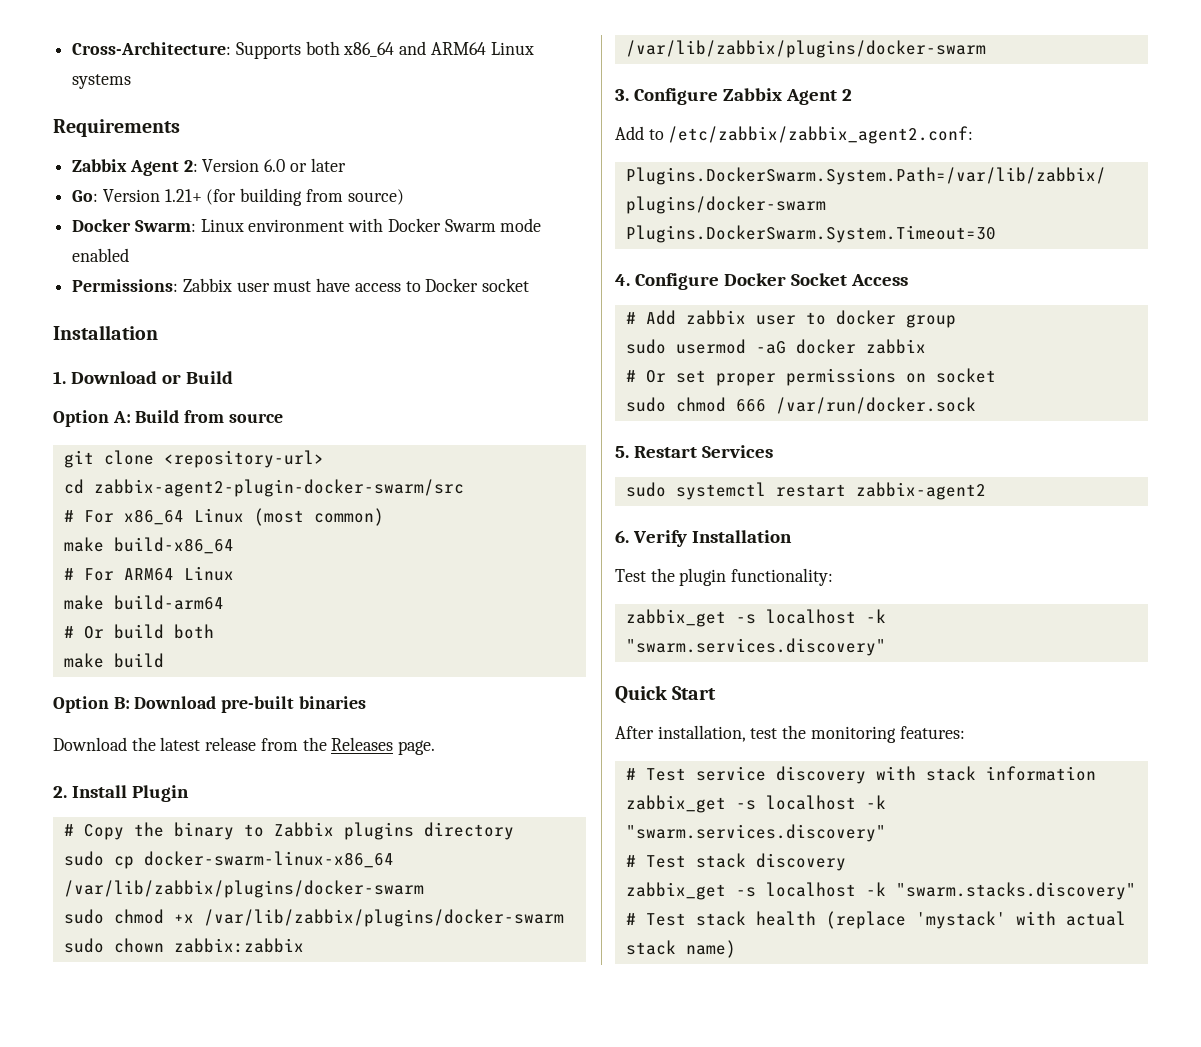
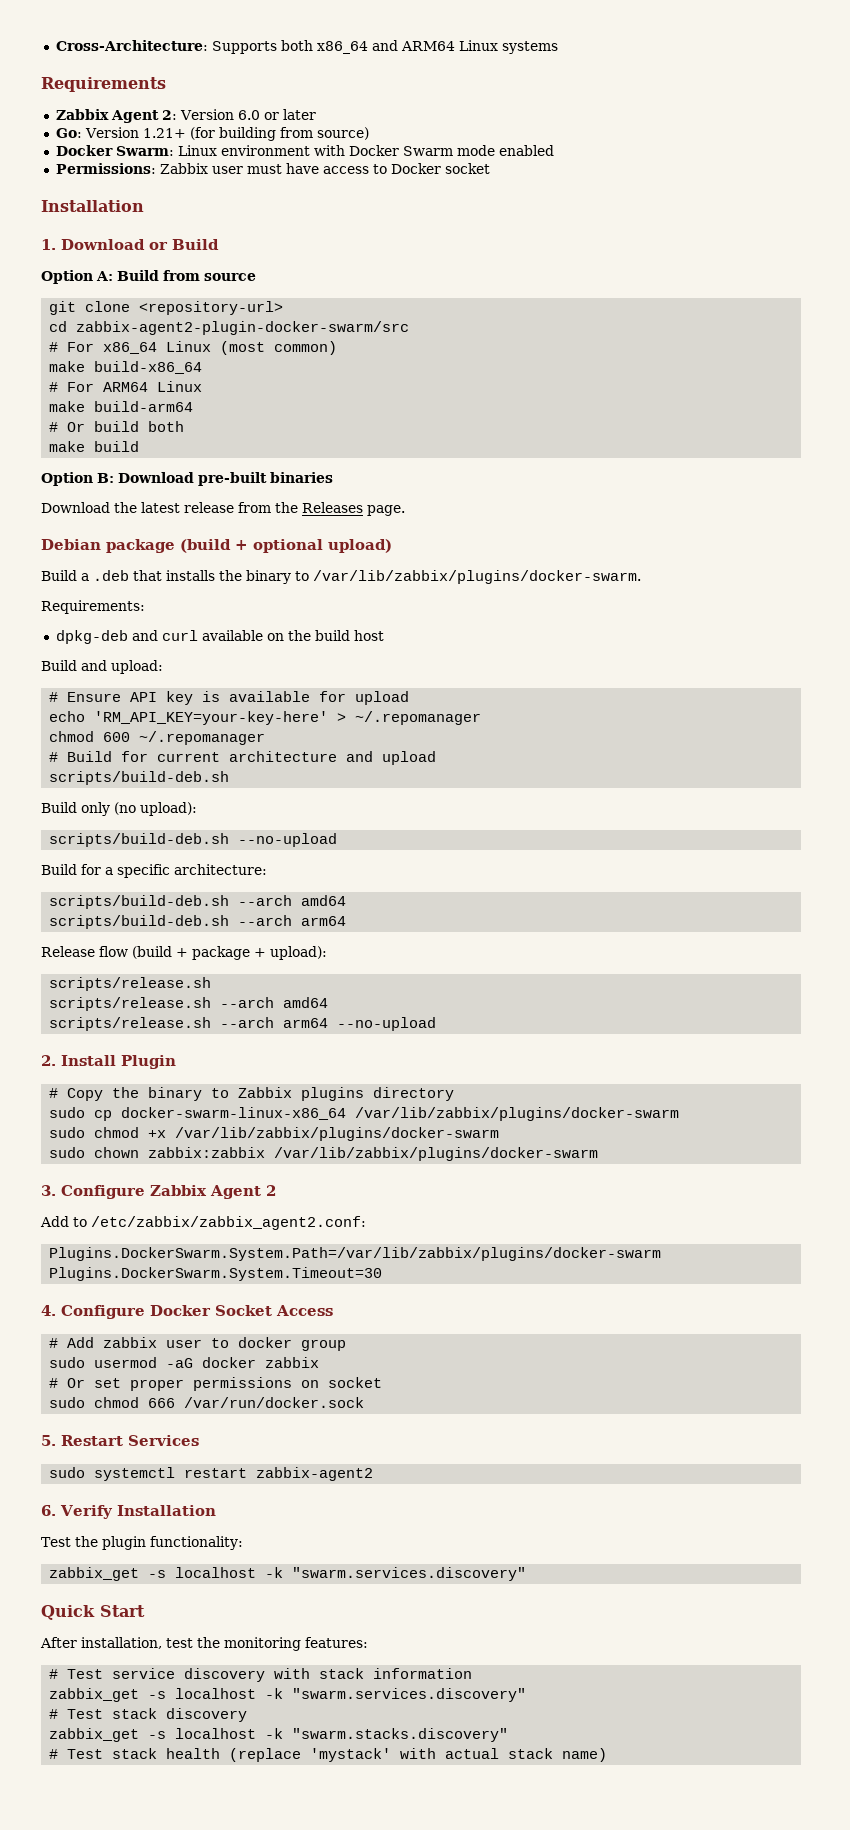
+ Debian package (build + optional upload)
+ Build a .deb that installs the binary to /var/lib/zabbix/plugins/docker-swarm.
+ Requirements:
+ dpkg-deb and curl available on the build host
+ Build and upload:
+ # Ensure API key is available for upload
+ echo 'RM_API_KEY=your-key-here' > ~/.repomanager
+ chmod 600 ~/.repomanager
+ # Build for current architecture and upload
+ scripts/build-deb.sh
+ Build only (no upload):
+ scripts/build-deb.sh --no-upload
+ Build for a specific architecture:
+ scripts/build-deb.sh --arch amd64
+ scripts/build-deb.sh --arch arm64
+ Release flow (build + package + upload):
+ scripts/release.sh
+ scripts/release.sh --arch amd64
+ scripts/release.sh --arch arm64 --no-upload

